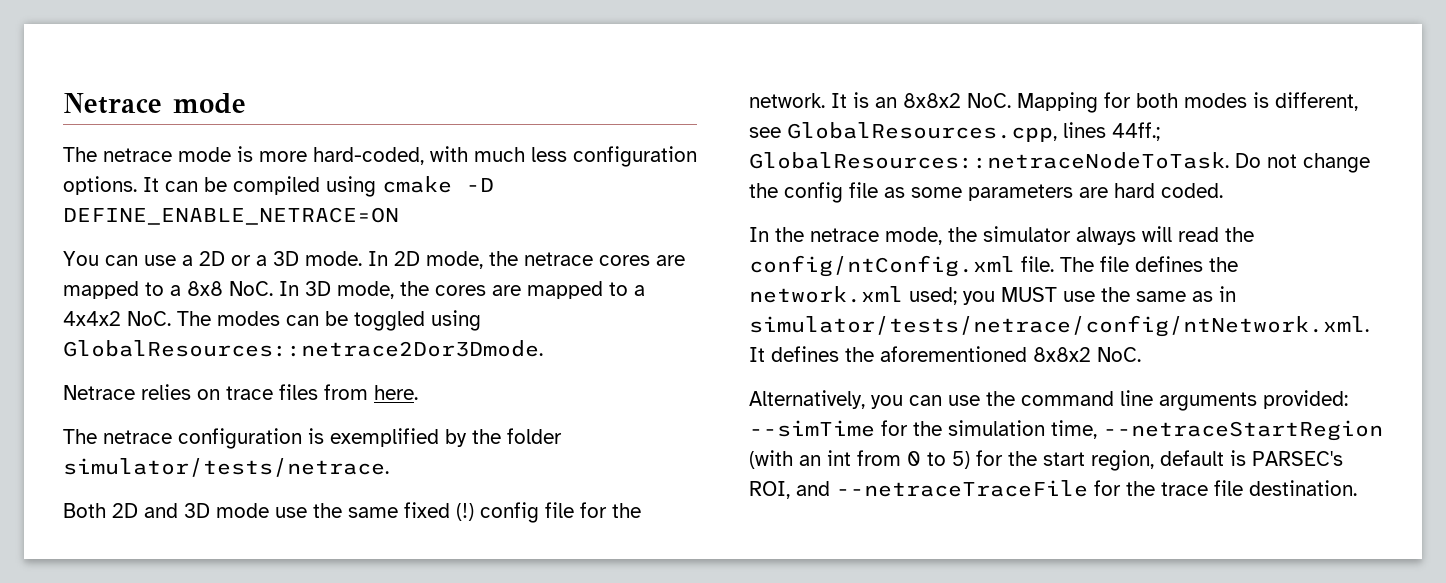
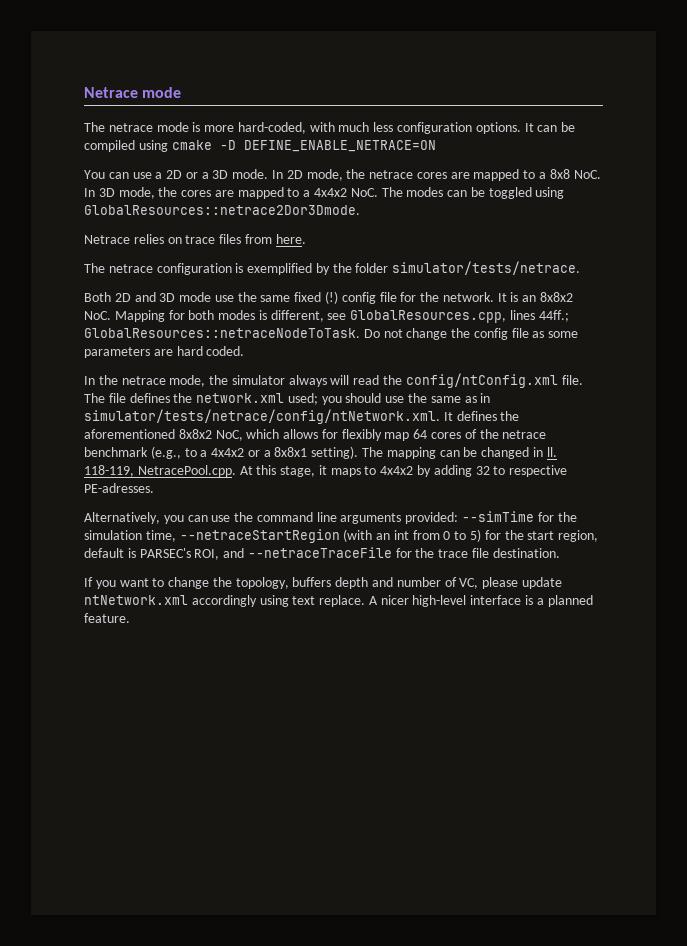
- The file defines the network.xml used; you MUST use the same as in simulator/tests/netrace/config/ntNetwork.xml. It defines the aforementioned 8x8x2 NoC.
+ The file defines the network.xml used; you should use the same as in simulator/tests/netrace/config/ntNetwork.xml. It defines the aforementioned 8x8x2 NoC, which allows for flexibly map 64 cores of the netrace benchmark (e.g., to a 4x4x2 or a 8x8x1 setting). The mapping can be changed in ll. 118-119, NetracePool.cpp. At this stage, it maps to 4x4x2 by adding 32 to respective PE-adresses.
+ If you want to change the topology, buffers depth and number of VC, please update ntNetwork.xml accordingly using text replace. A nicer high-level interface is a planned feature.

